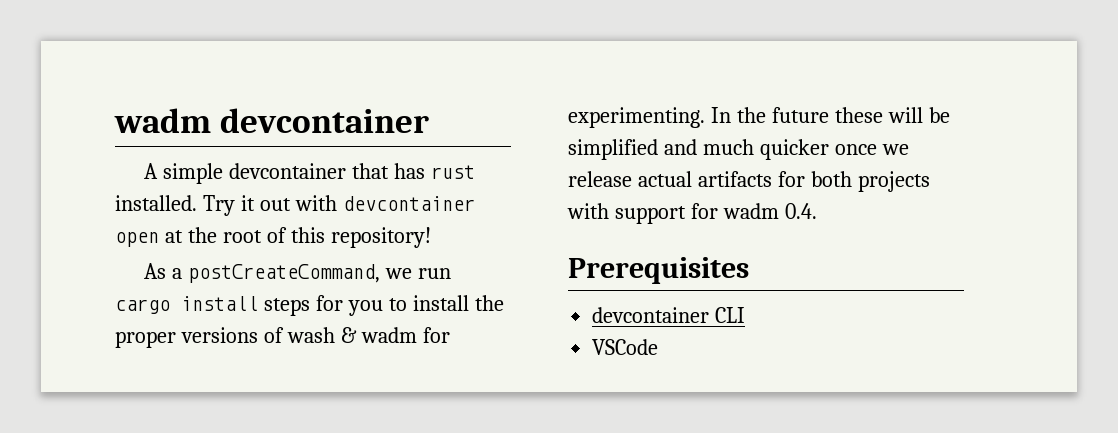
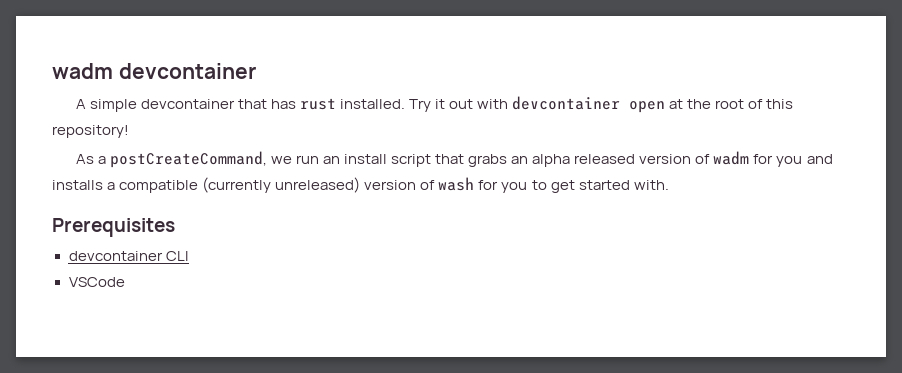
- As a postCreateCommand, we run cargo install steps for you to install the proper versions of wash & wadm for experimenting. In the future these will be simplified and much quicker once we release actual artifacts for both projects with support for wadm 0.4.
+ As a postCreateCommand, we run an install script that grabs an alpha released version of wadm for you and installs a compatible (currently unreleased) version of wash for you to get started with.

